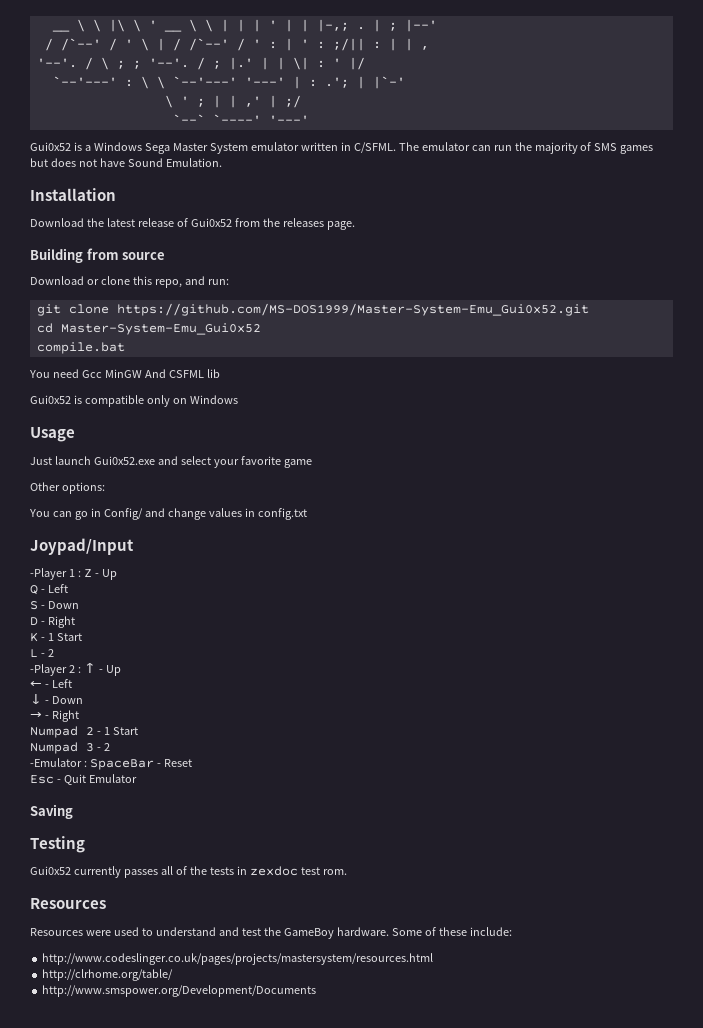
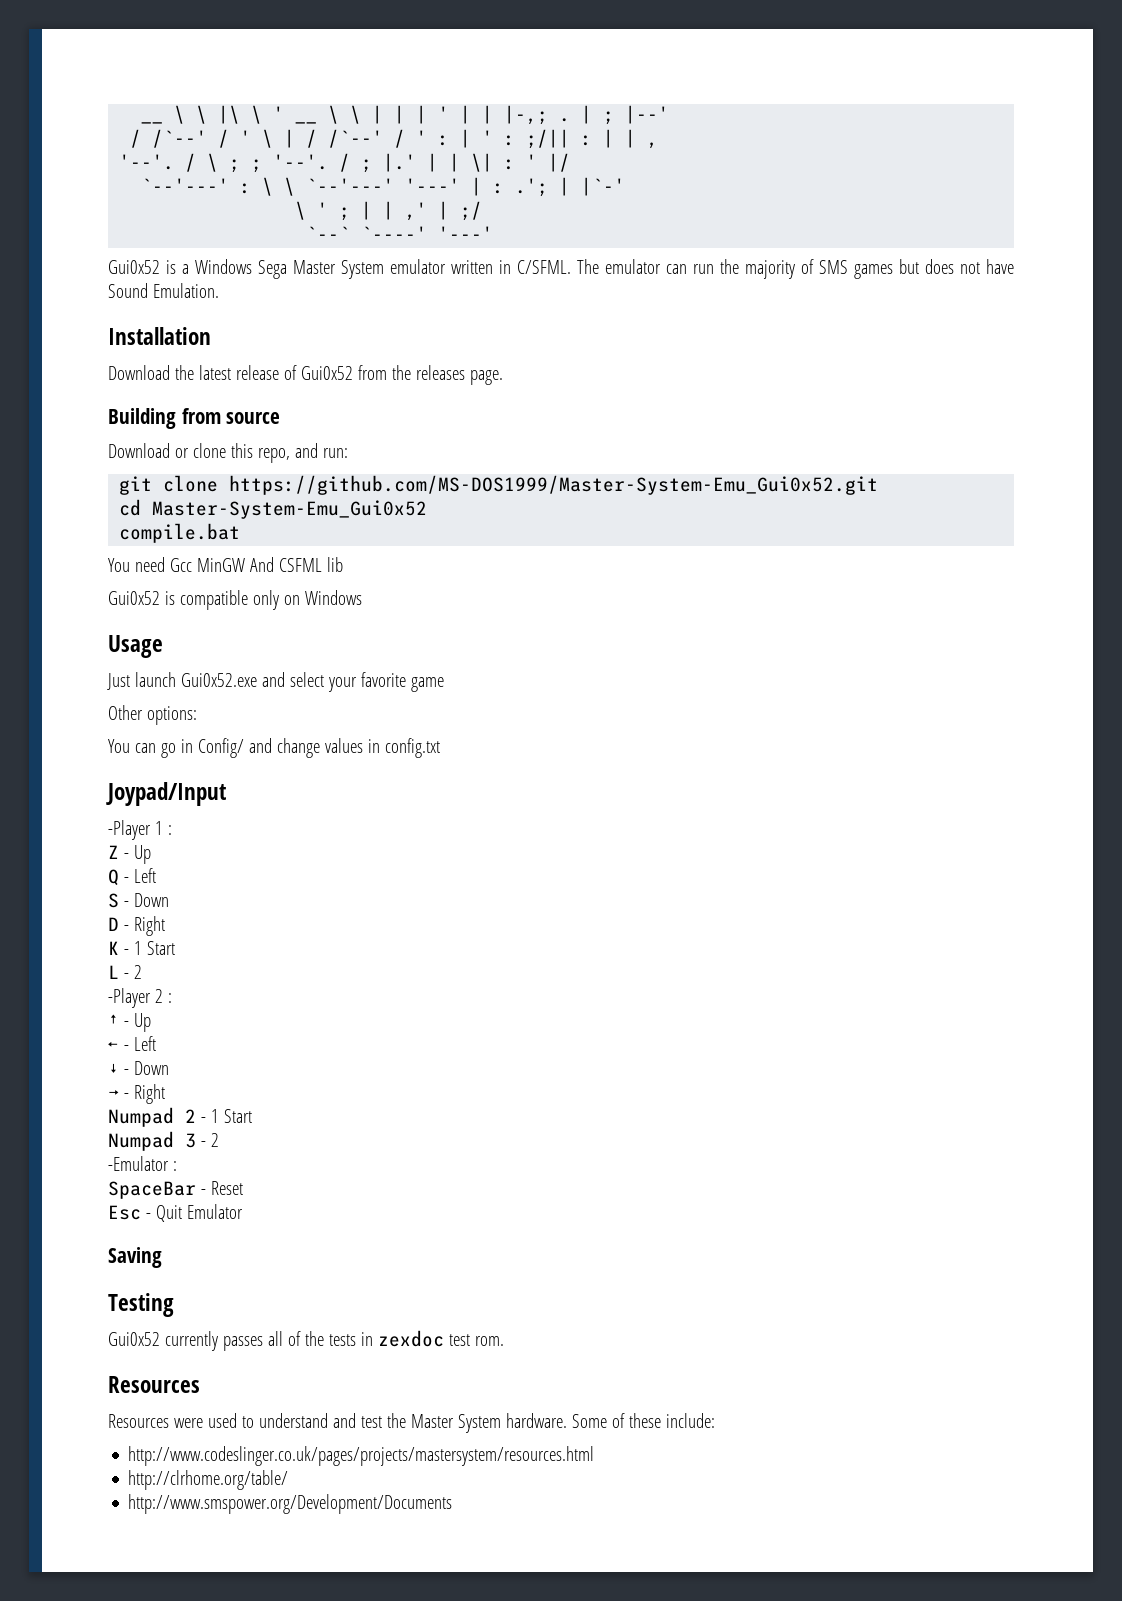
- -Player 1 : Z - Up
+ -Player 1 :
+ Z - Up
- -Player 2 : ↑ - Up
+ -Player 2 :
+ ↑ - Up
- -Emulator : SpaceBar - Reset
+ -Emulator :
+ SpaceBar - Reset
- Resources were used to understand and test the GameBoy hardware.
+ Resources were used to understand and test the Master System hardware.

